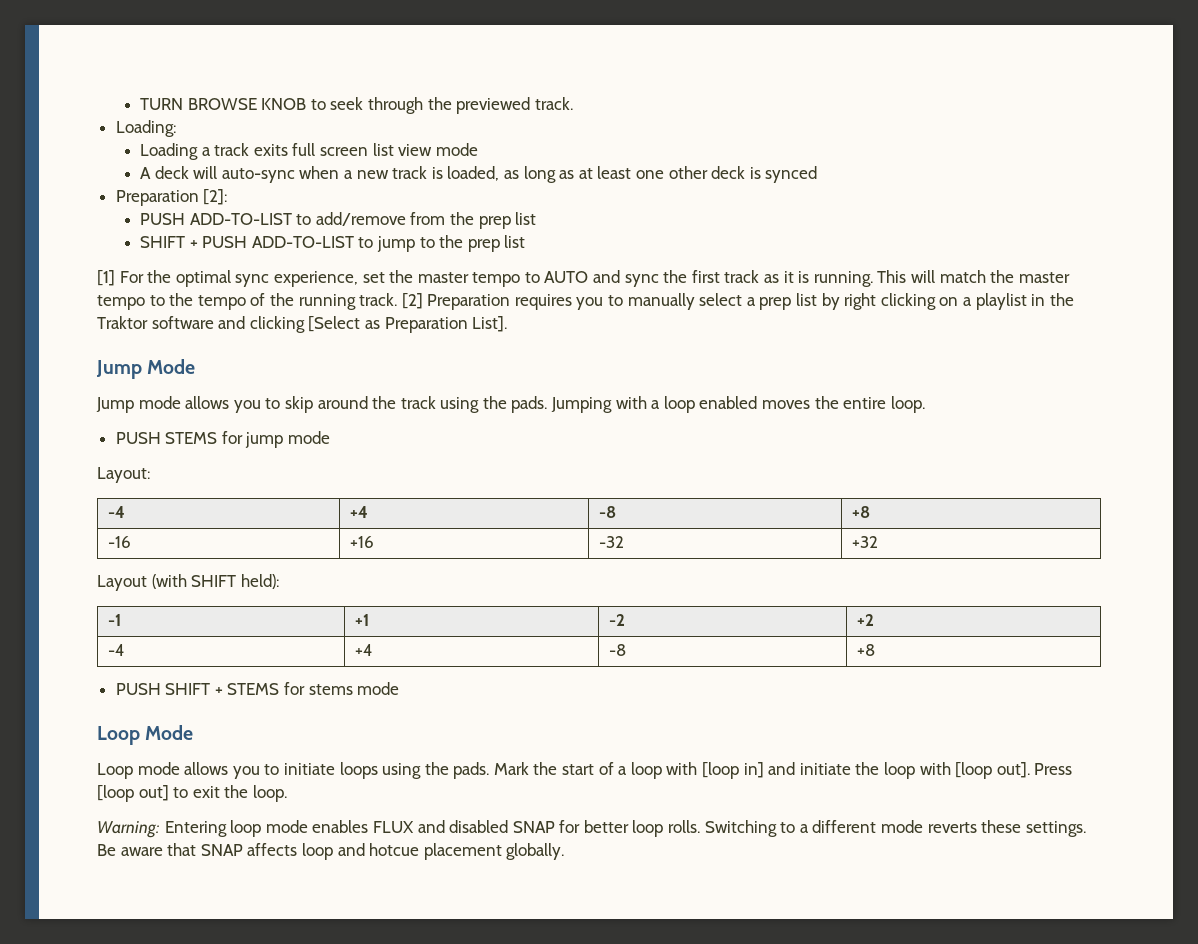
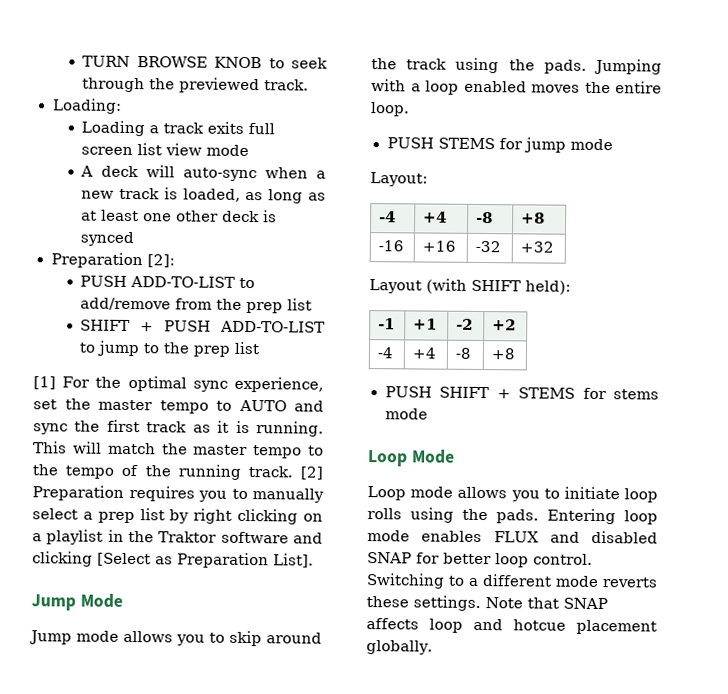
- Loop mode allows you to initiate loops using the pads. Mark the start of a loop with [loop in] and initiate the loop with [loop out]. Press [loop out] to exit the loop.
- Warning: Entering loop mode enables FLUX and disabled SNAP for better loop rolls.
+ Loop mode allows you to initiate loop rolls using the pads. Entering loop mode enables FLUX and disabled SNAP for better loop control.
- Be aware that SNAP affects loop and hotcue placement globally.
+ Note that SNAP affects loop and hotcue placement globally.

